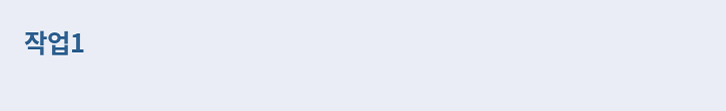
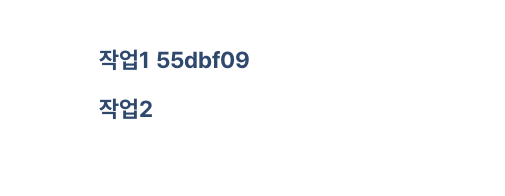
- 작업1
+ 작업1 55dbf09
+ 작업2

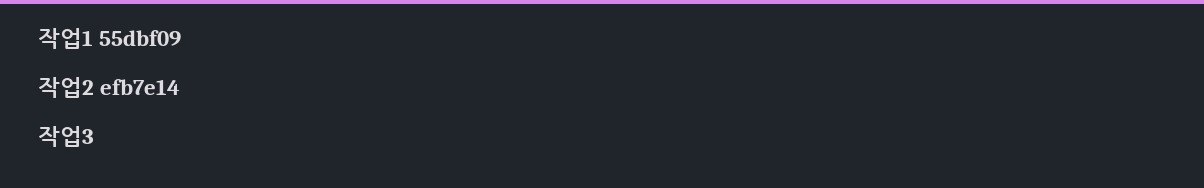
- 작업2
+ 작업2 efb7e14
+ 작업3

